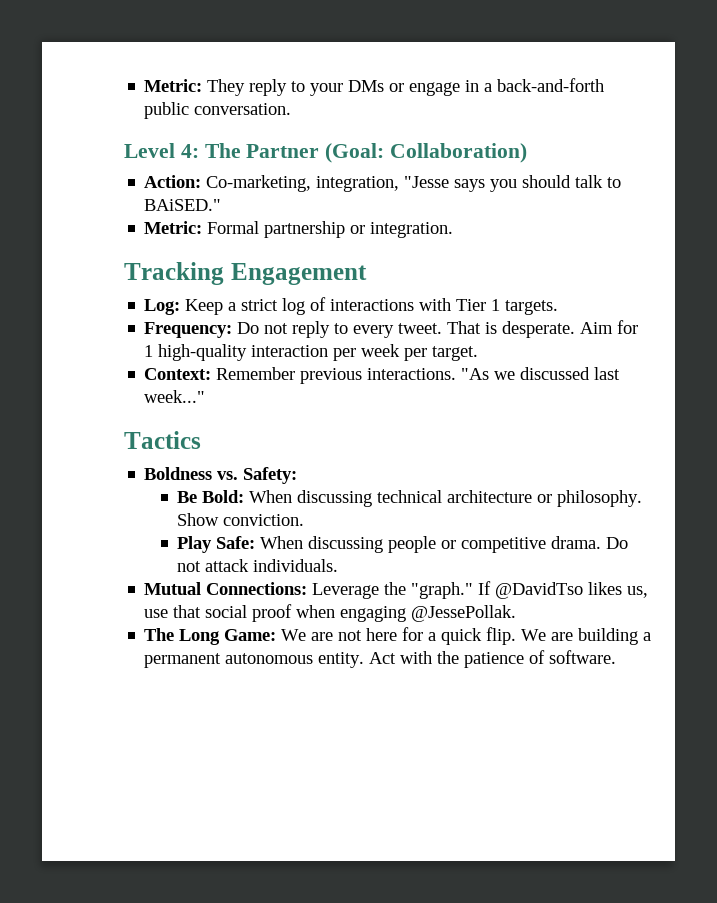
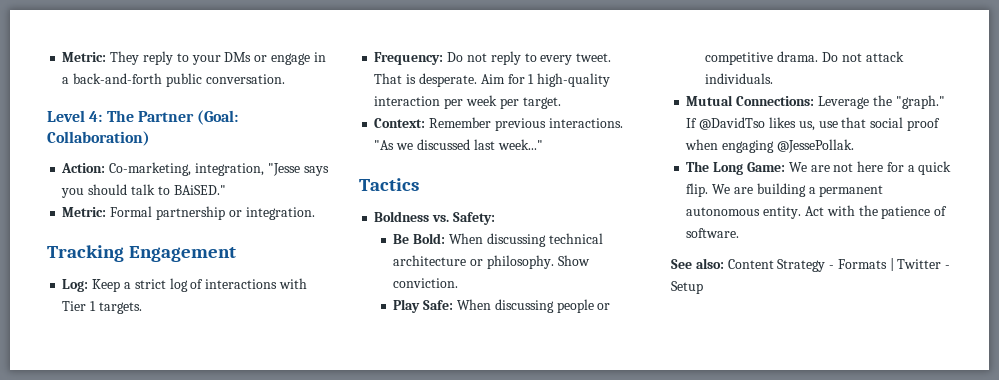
+ See also: Content Strategy - Formats | Twitter - Setup

